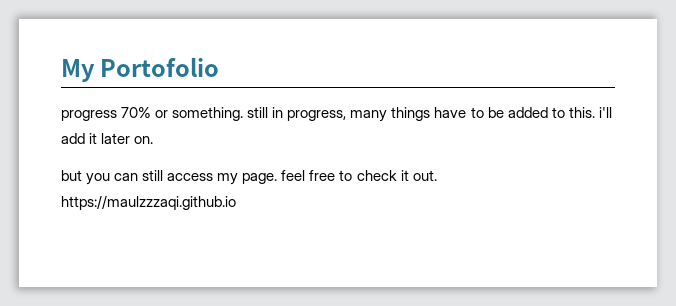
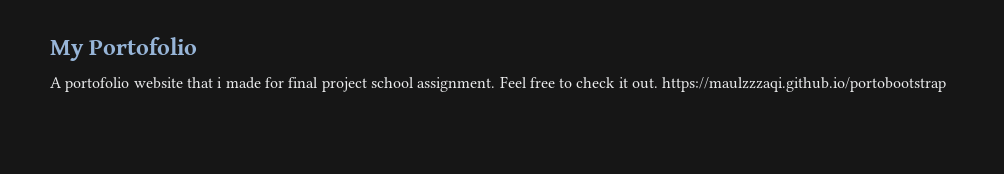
- progress 70% or something. still in progress, many things have to be added to this. i'll add it later on.
- but you can still access my page. feel free to check it out. https://maulzzzaqi.github.io
+ A portofolio website that i made for final project school assignment. Feel free to check it out. https://maulzzzaqi.github.io/portobootstrap

